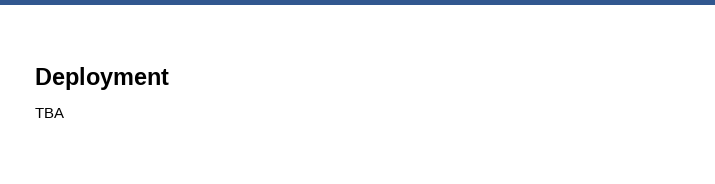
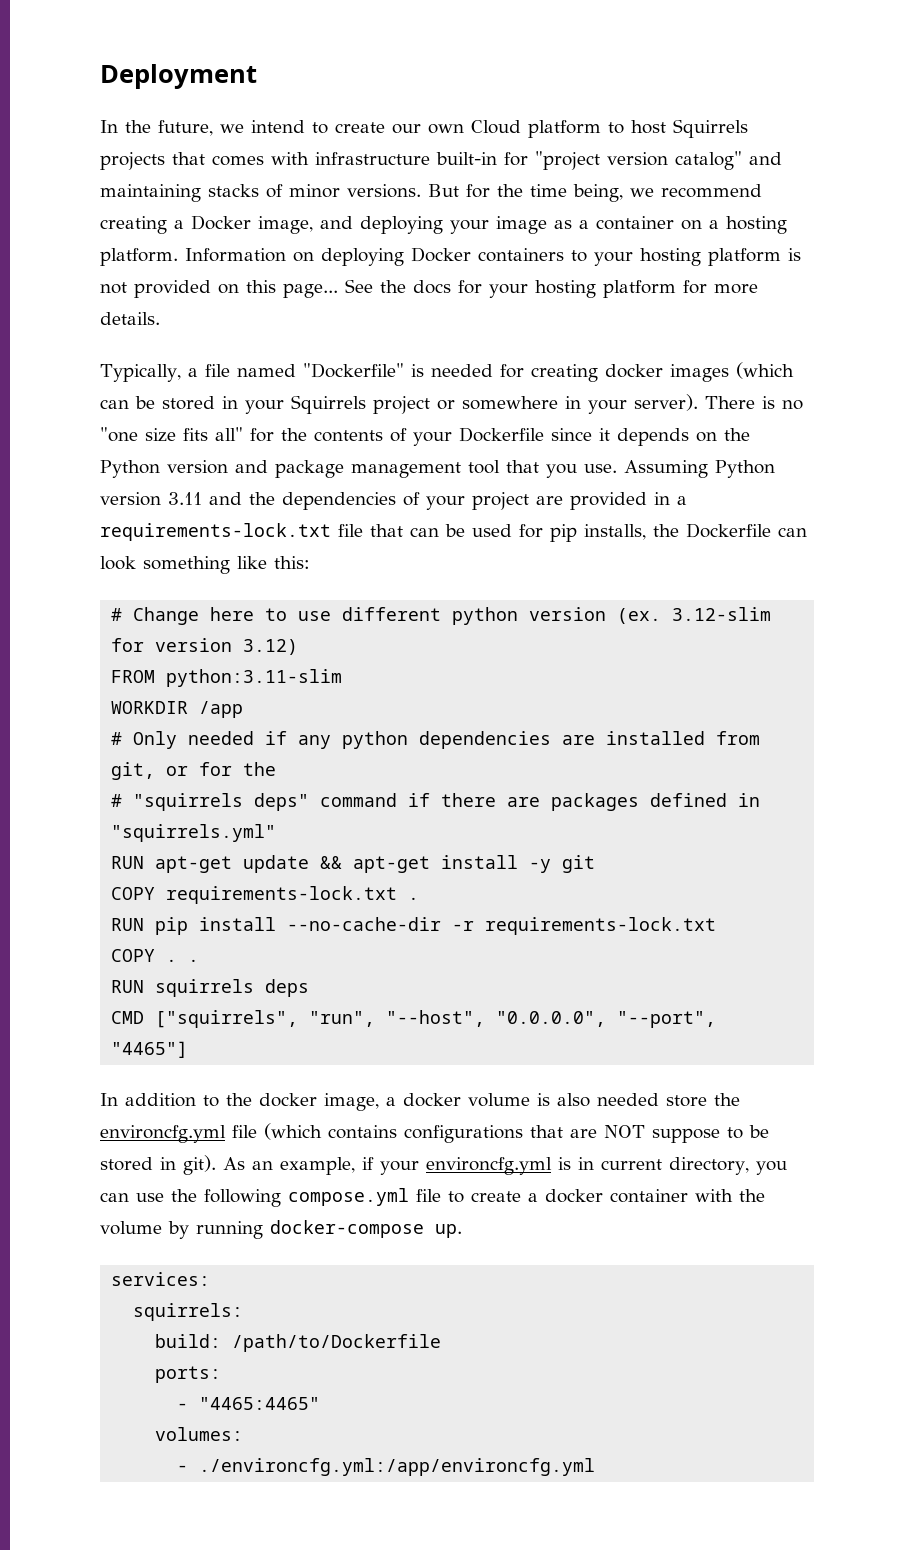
- TBA
+ In the future, we intend to create our own Cloud platform to host Squirrels projects that comes with infrastructure built-in for "project version catalog" and maintaining stacks of minor versions. But for the time being, we recommend creating a Docker image, and deploying your image as a container on a hosting platform. Information on deploying Docker containers to your hosting platform is not provided on this page... See the docs for your hosting platform for more details.
+ Typically, a file named "Dockerfile" is needed for creating docker images (which can be stored in your Squirrels project or somewhere in your server). There is no "one size fits all" for the contents of your Dockerfile since it depends on the Python version and package management tool that you use. Assuming Python version 3.11 and the dependencies of your project are provided in a requirements-lock.txt file that can be used for pip installs, the Dockerfile can look something like this:
+ # Change here to use different python version (ex. 3.12-slim for version 3.12)
+ FROM python:3.11-slim
+ WORKDIR /app
+ # Only needed if any python dependencies are installed from git, or for the
+ # "squirrels deps" command if there are packages defined in "squirrels.yml"
+ RUN apt-get update && apt-get install -y git
+ COPY requirements-lock.txt .
+ RUN pip install --no-cache-dir -r requirements-lock.txt
+ COPY . .
+ RUN squirrels deps
+ CMD ["squirrels", "run", "--host", "0.0.0.0", "--port", "4465"]
+ In addition to the docker image, a docker volume is also needed store the environcfg.yml file (which contains configurations that are NOT suppose to be stored in git). As an example, if your environcfg.yml is in current directory, you can use the following compose.yml file to create a docker container with the volume by running docker-compose up.
+ services:
+ squirrels:
+ build: /path/to/Dockerfile
+ ports:
+ - "4465:4465"
+ volumes:
+ - ./environcfg.yml:/app/environcfg.yml

